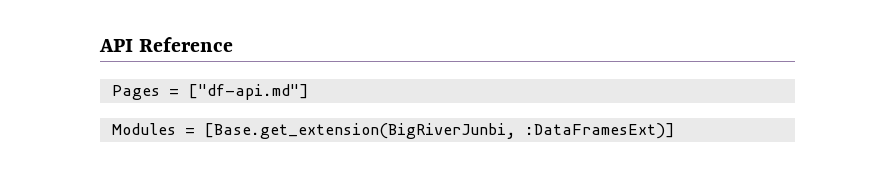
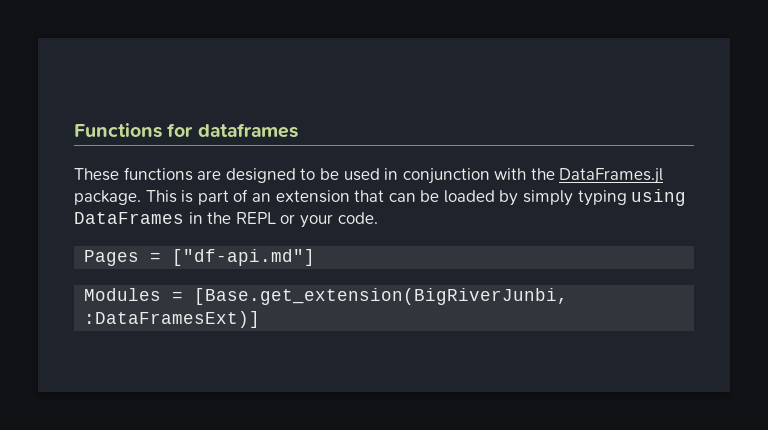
- API Reference
+ Functions for dataframes
+ These functions are designed to be used in conjunction with the DataFrames.jl package. This is part of an extension that can be loaded by simply typing using DataFrames in the REPL or your code.

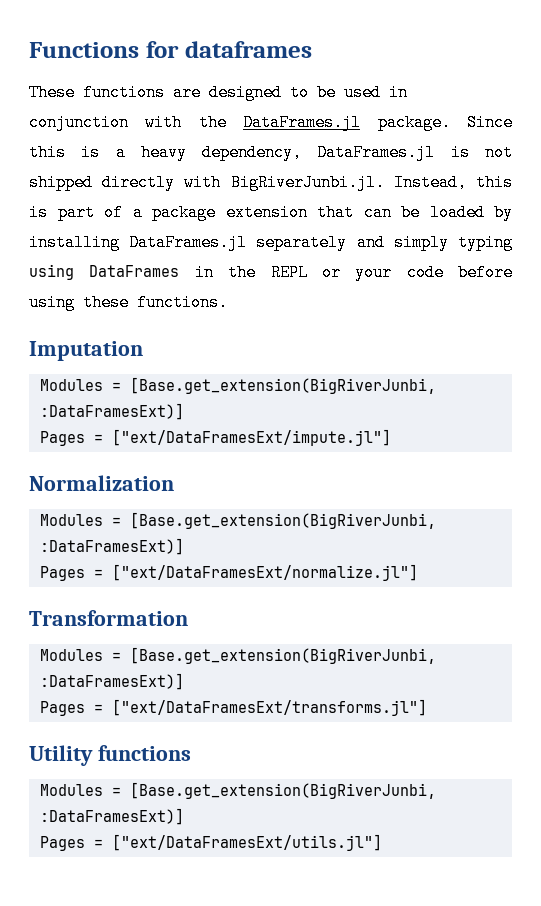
- This is part of an extension that can be loaded by simply typing using DataFrames in the REPL or your code.
- Pages = ["df-api.md"]
+ Since this is a heavy dependency, DataFrames.jl is not shipped directly with BigRiverJunbi.jl. Instead, this is part of a package extension that can be loaded by installing DataFrames.jl separately and simply typing using DataFrames in the REPL or your code before using these functions.
+ Imputation
  Modules = [Base.get_extension(BigRiverJunbi, :DataFramesExt)]
+ Pages = ["ext/DataFramesExt/impute.jl"]
+ Normalization
+ Modules = [Base.get_extension(BigRiverJunbi, :DataFramesExt)]
+ Pages = ["ext/DataFramesExt/normalize.jl"]
+ Transformation
+ Modules = [Base.get_extension(BigRiverJunbi, :DataFramesExt)]
+ Pages = ["ext/DataFramesExt/transforms.jl"]
+ Utility functions
+ Modules = [Base.get_extension(BigRiverJunbi, :DataFramesExt)]
+ Pages = ["ext/DataFramesExt/utils.jl"]

